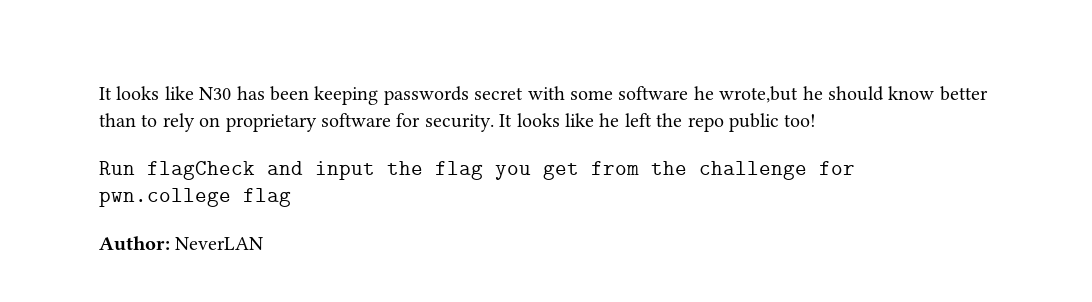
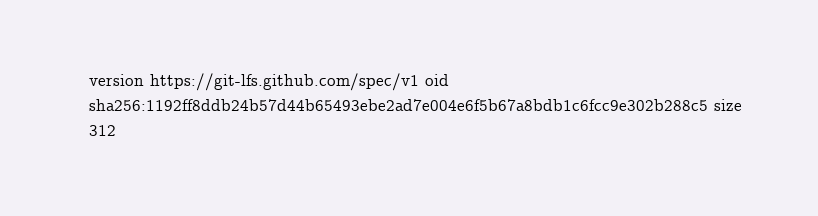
- It looks like N30 has been keeping passwords secret with some software he wrote,but he should know better than to rely on proprietary software for security. It looks like he left the repo public too!
- Run flagCheck and input the flag you get from the challenge for pwn.college flag
- Author: NeverLAN
+ version https://git-lfs.github.com/spec/v1 oid sha256:1192ff8ddb24b57d44b65493ebe2ad7e004e6f5b67a8bdb1c6fcc9e302b288c5 size 312

